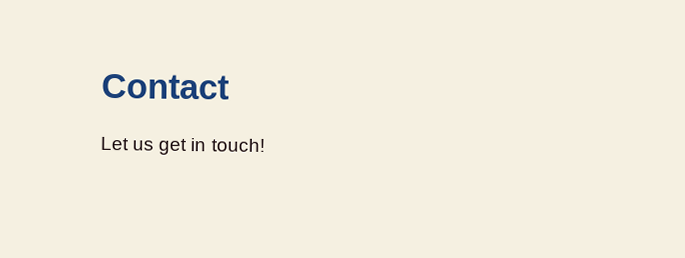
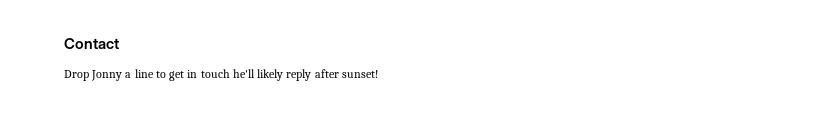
- Let us get in touch!
+ Drop Jonny a line to get in touch he'll likely reply after sunset!

